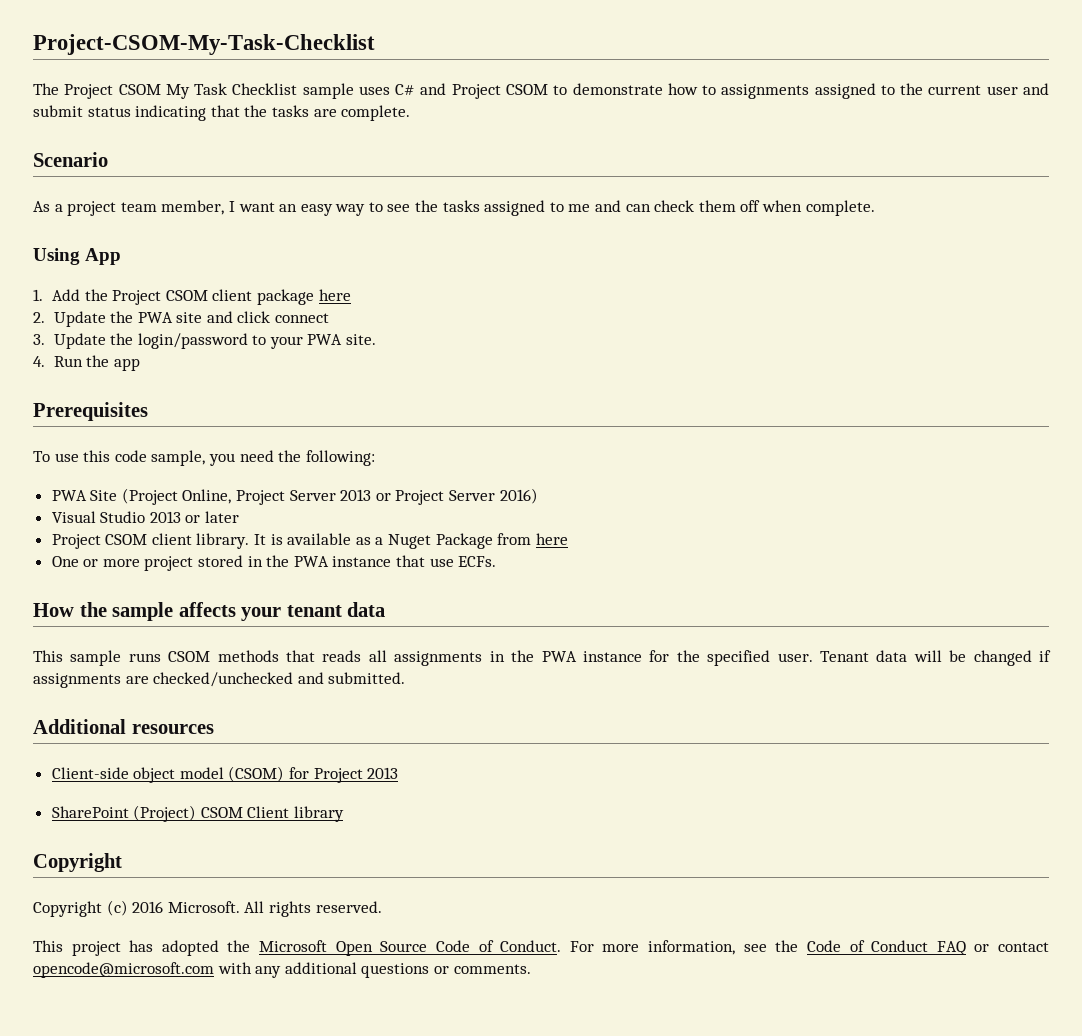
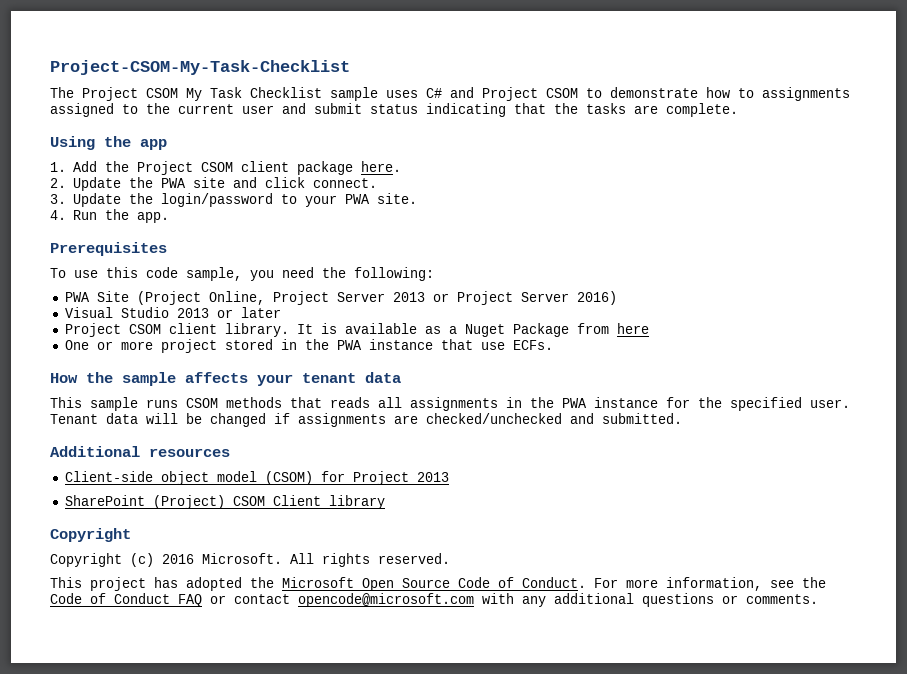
- Scenario
- As a project team member, I want an easy way to see the tasks assigned to me and can check them off when complete.
- Using App
+ Using the app
- 1. Add the Project CSOM client package here
+ 1. Add the Project CSOM client package here.
- 2. Update the PWA site and click connect
+ 2. Update the PWA site and click connect.
- 4. Run the app
+ 4. Run the app.

